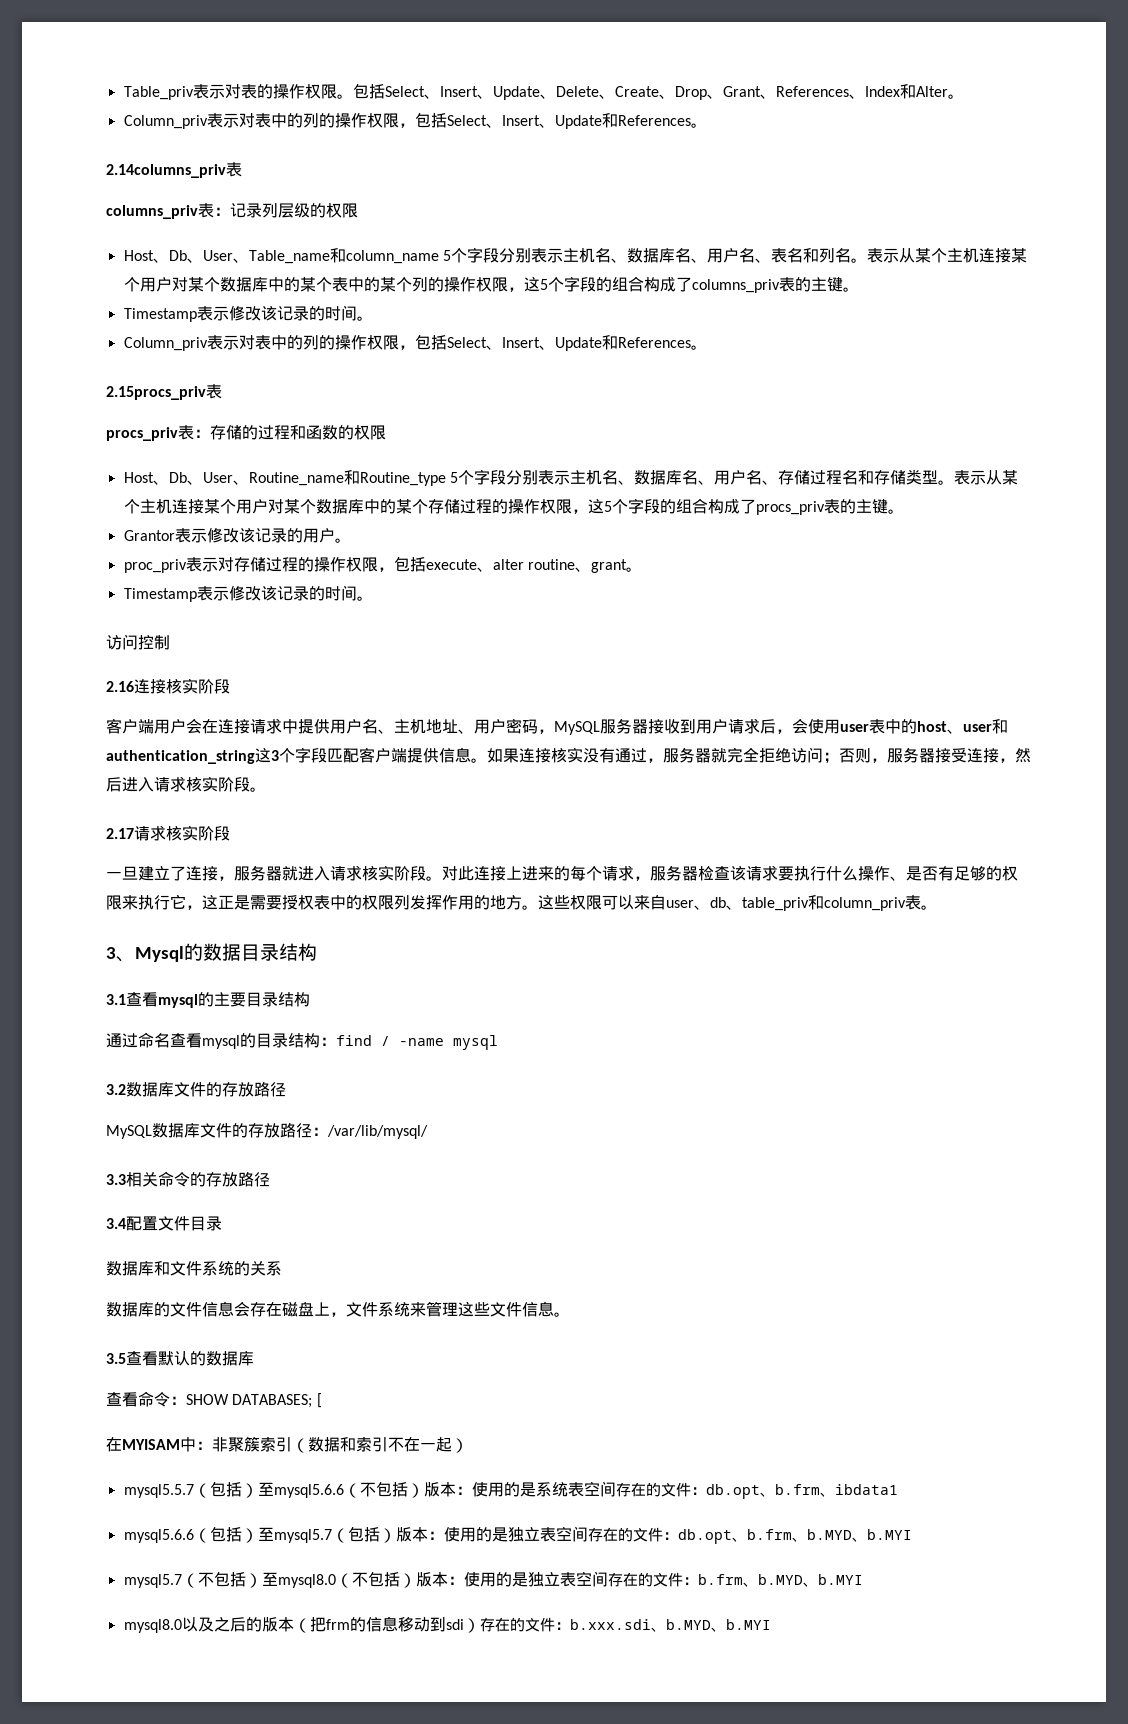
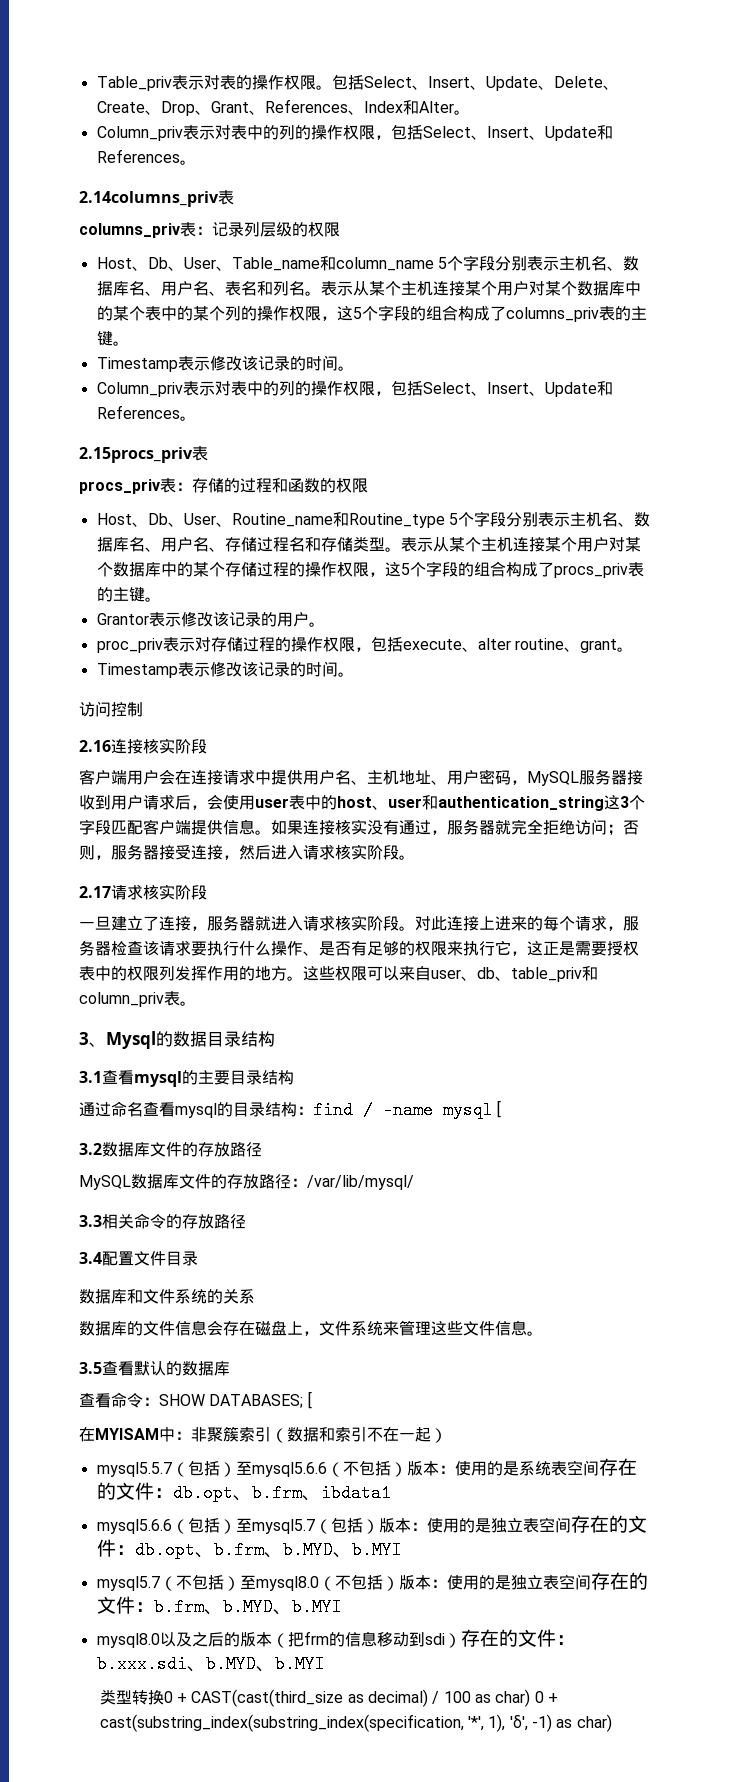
- 通过命名查看mysql的目录结构：find / -name mysql
+ 通过命名查看mysql的目录结构：find / -name mysql [
+ 类型转换0 + CAST(cast(third_size as decimal) / 100 as char) 0 + cast(substring_index(substring_index(specification, '*', 1), 'δ', -1) as char)

